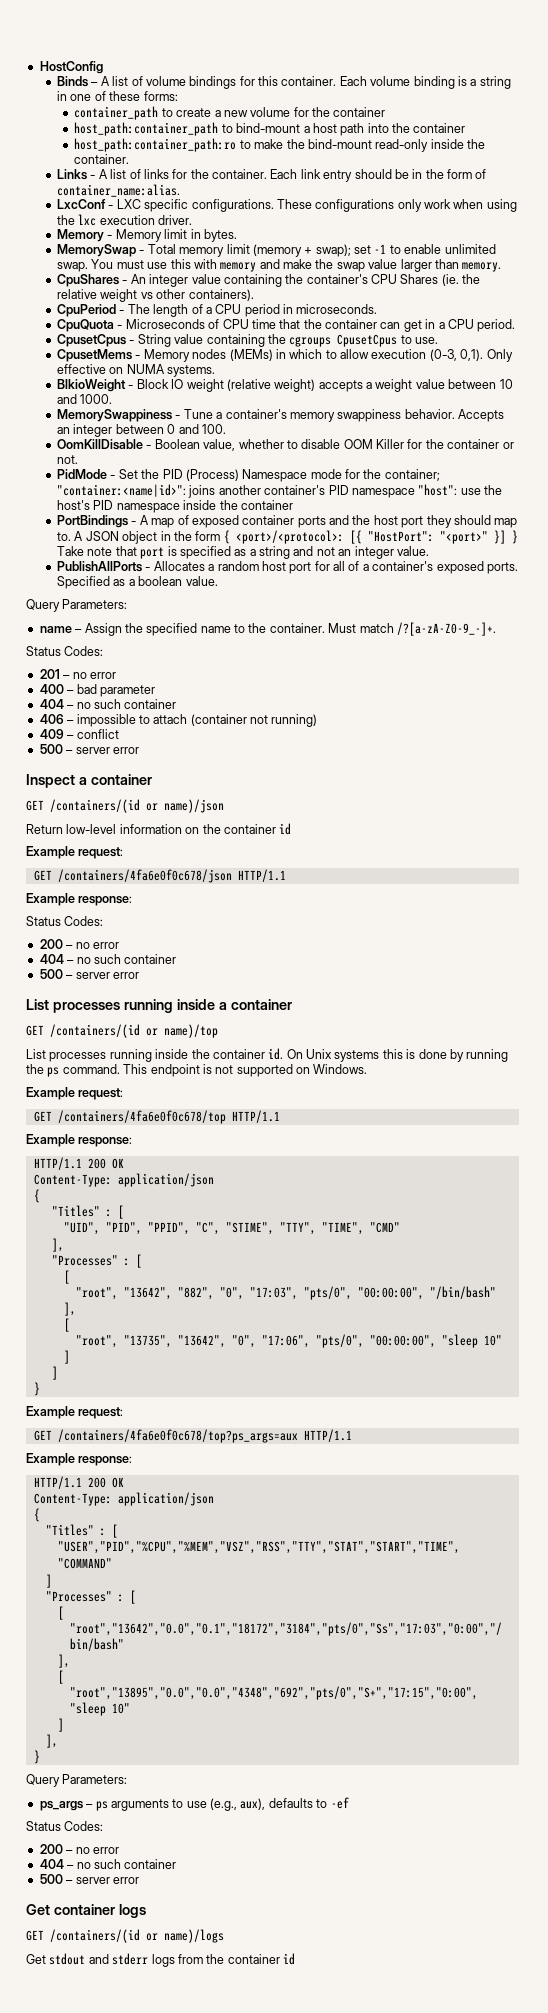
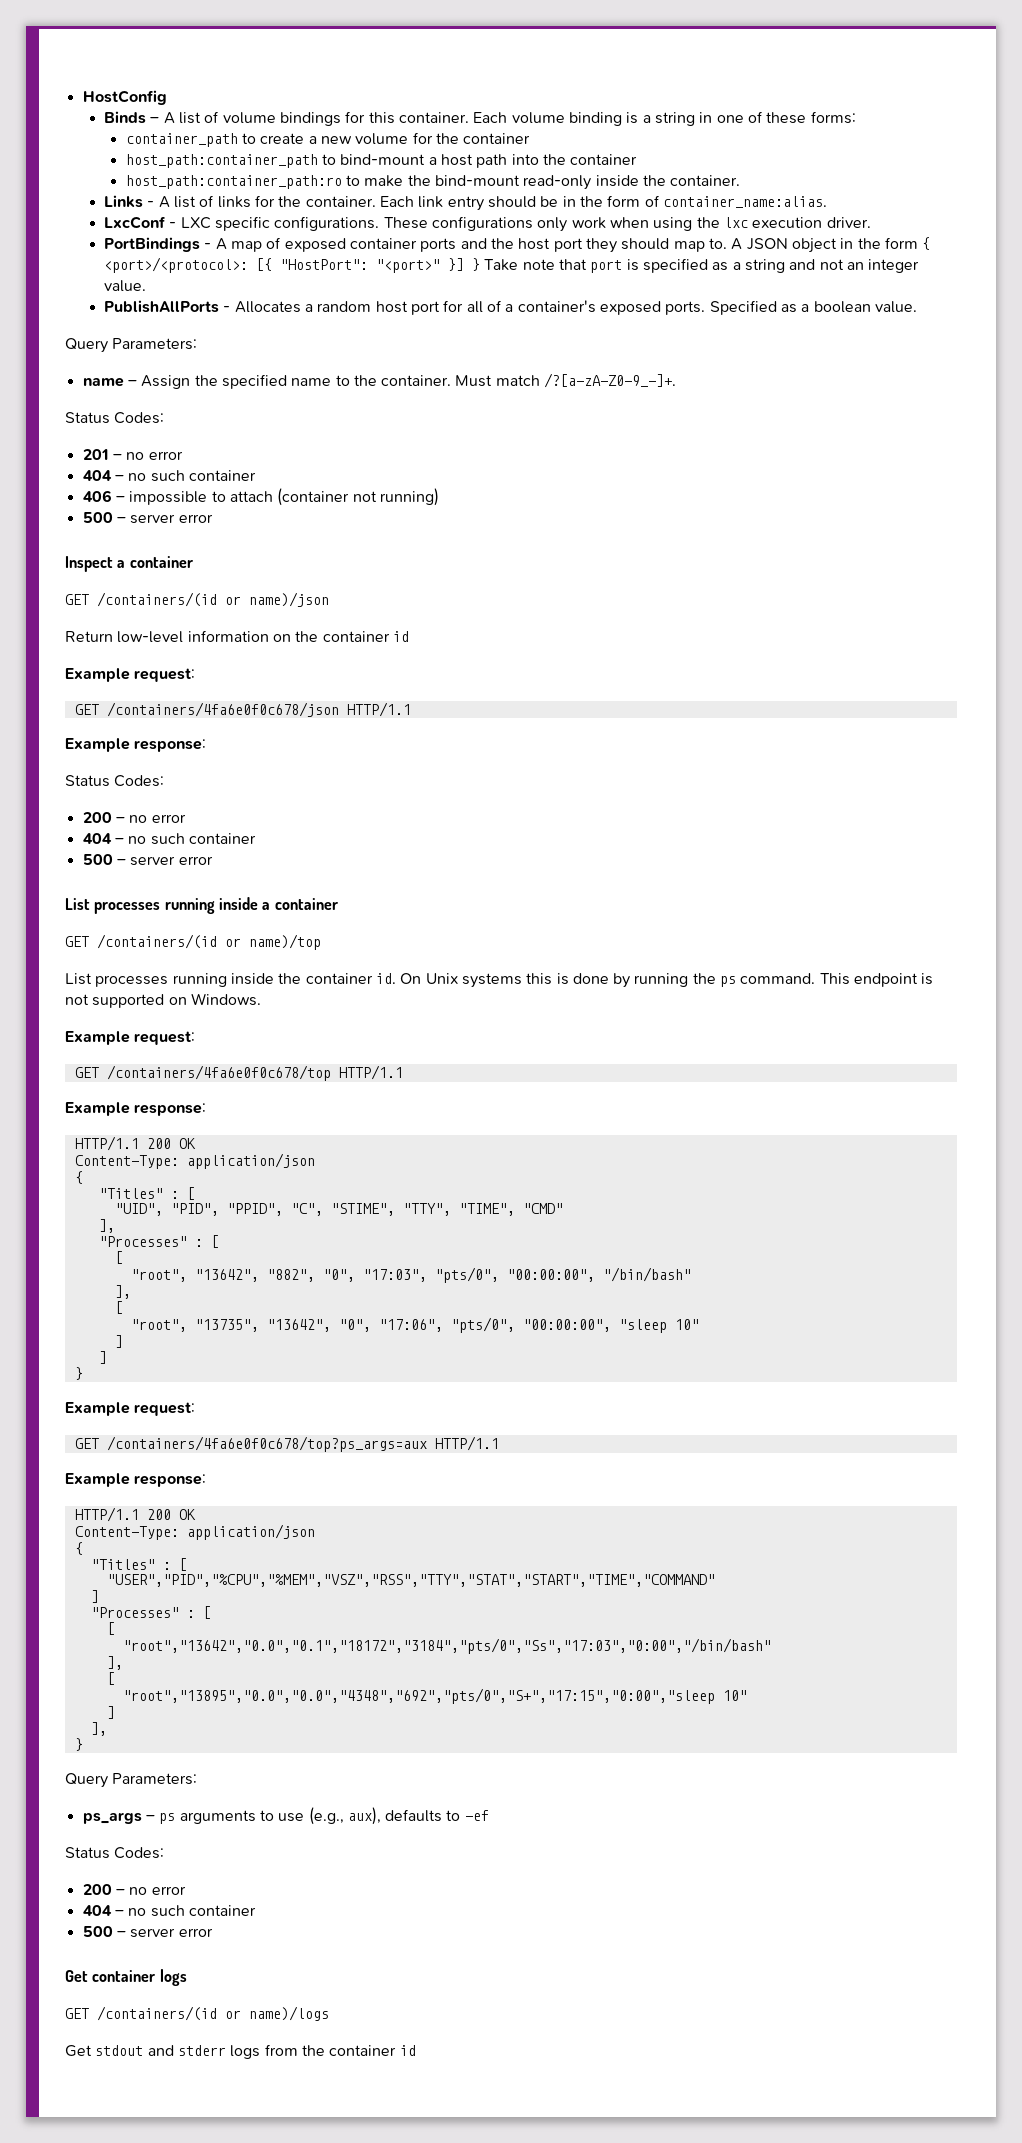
- Memory - Memory limit in bytes.
- MemorySwap - Total memory limit (memory + swap); set -1 to enable unlimited swap. You must use this with memory and make the swap value larger than memory.
- CpuShares - An integer value containing the container's CPU Shares (ie. the relative weight vs other containers).
- CpuPeriod - The length of a CPU period in microseconds.
- CpuQuota - Microseconds of CPU time that the container can get in a CPU period.
- CpusetCpus - String value containing the cgroups CpusetCpus to use.
- CpusetMems - Memory nodes (MEMs) in which to allow execution (0-3, 0,1). Only effective on NUMA systems.
- BlkioWeight - Block IO weight (relative weight) accepts a weight value between 10 and 1000.
- MemorySwappiness - Tune a container's memory swappiness behavior. Accepts an integer between 0 and 100.
- OomKillDisable - Boolean value, whether to disable OOM Killer for the container or not.
- PidMode - Set the PID (Process) Namespace mode for the container; "container:<name|id>": joins another container's PID namespace "host": use the host's PID namespace inside the container
- 400 – bad parameter
- 409 – conflict

